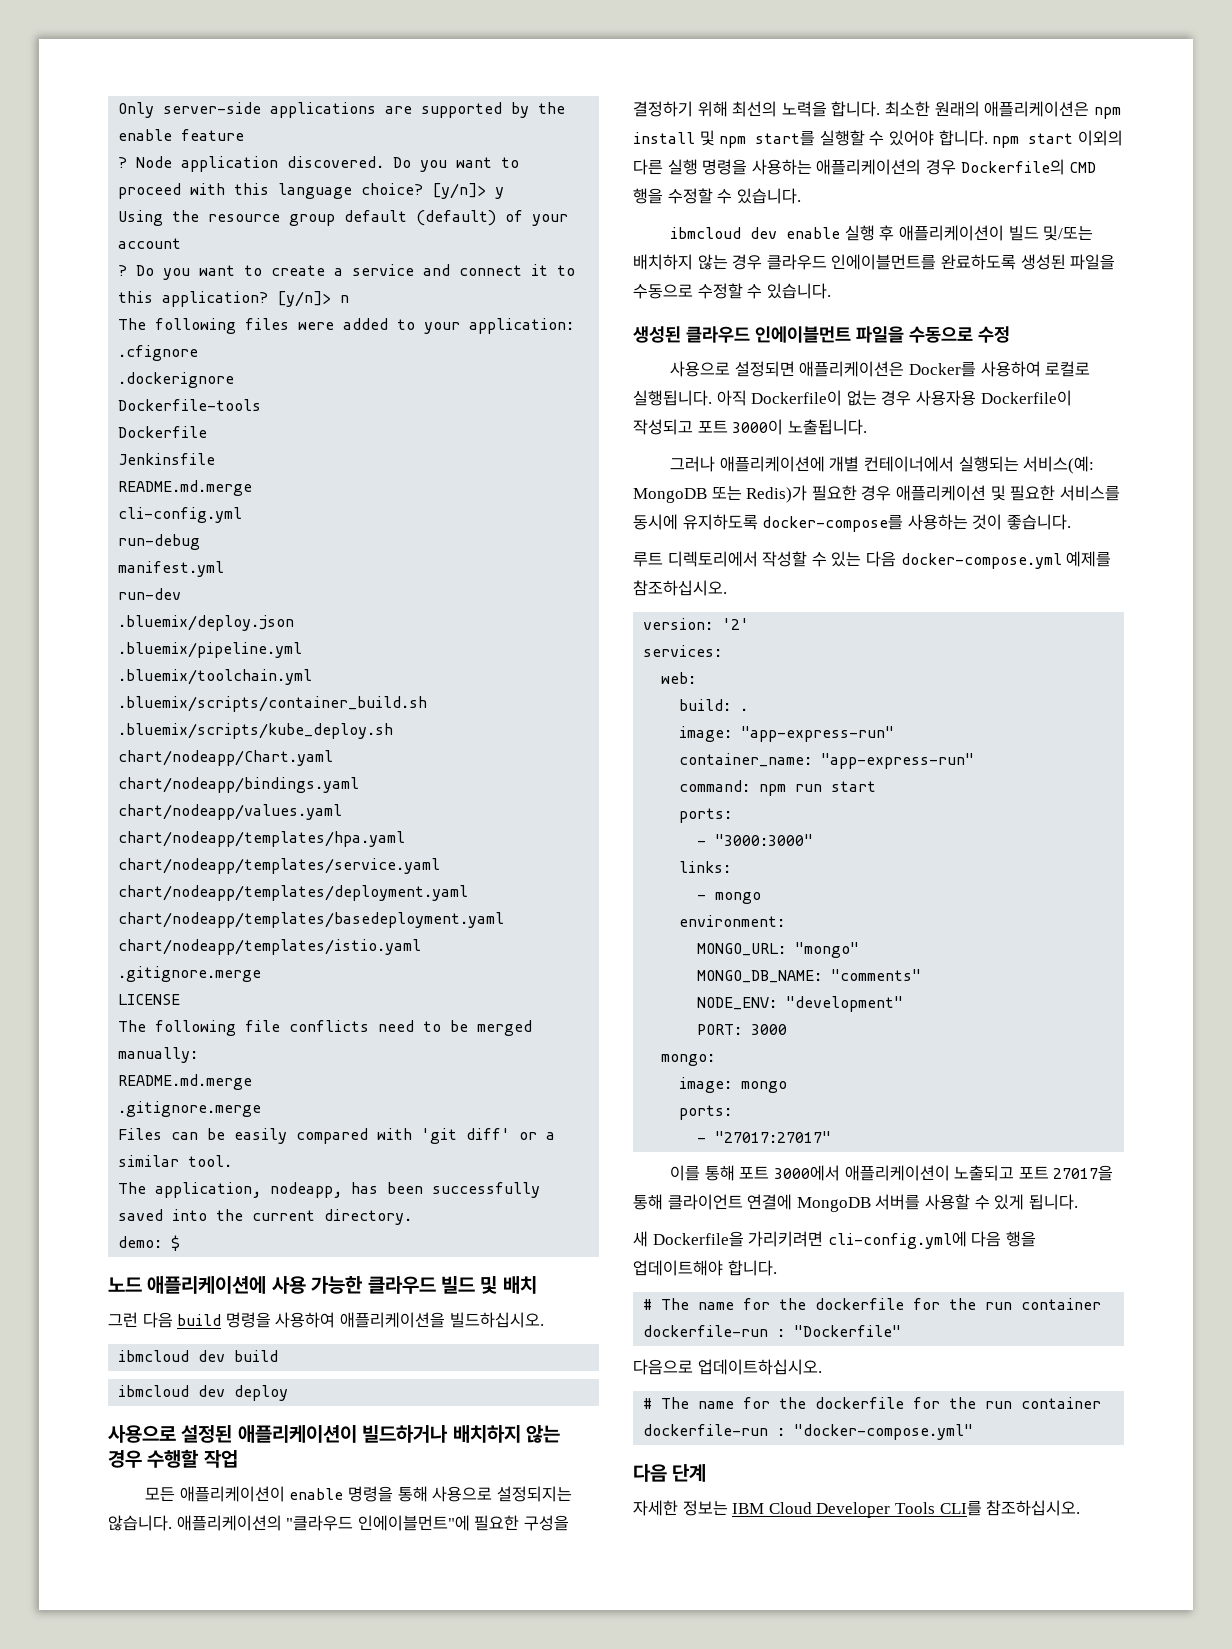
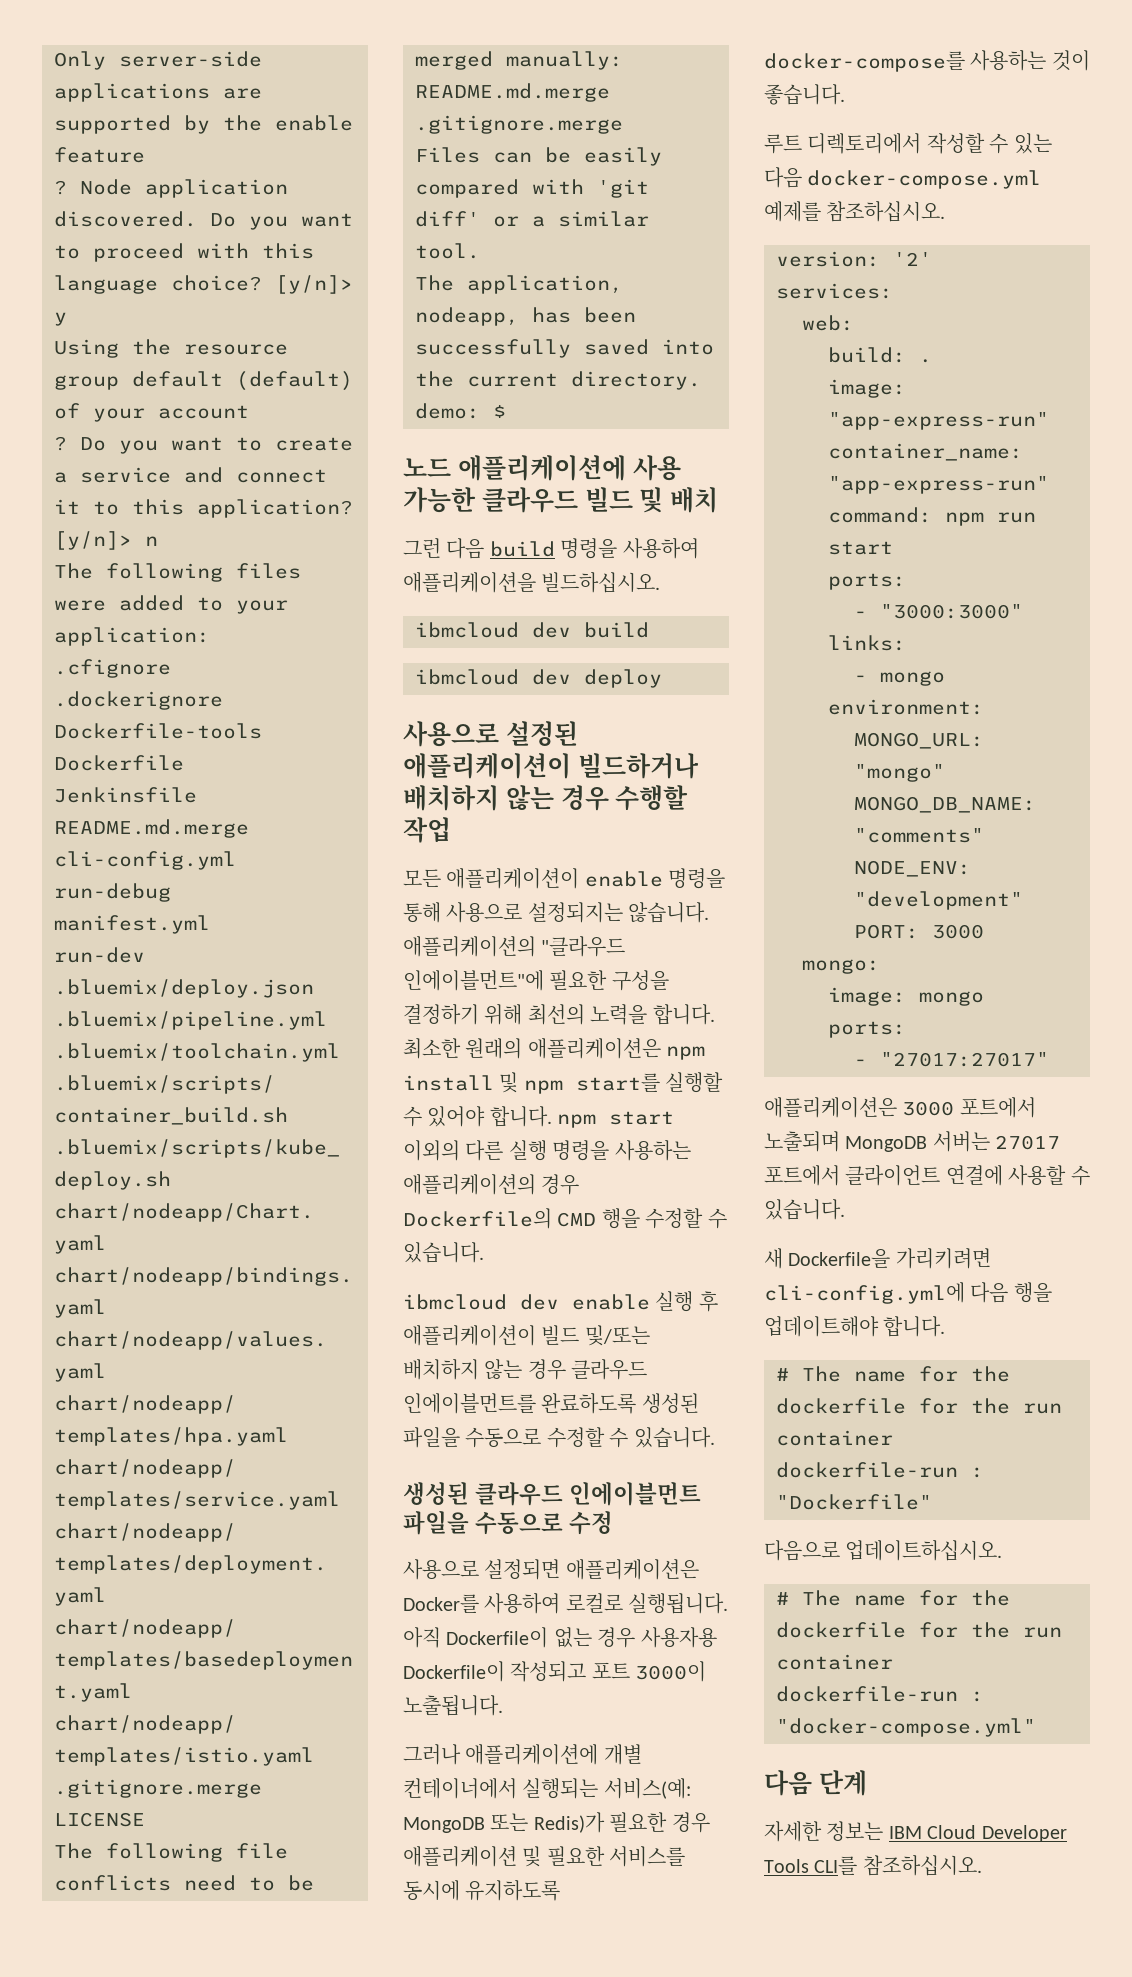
- 이를 통해 포트 3000에서 애플리케이션이 노출되고 포트 27017을 통해 클라이언트 연결에 MongoDB 서버를 사용할 수 있게 됩니다.
+ 애플리케이션은 3000 포트에서 노출되며 MongoDB 서버는 27017 포트에서 클라이언트 연결에 사용할 수 있습니다.

